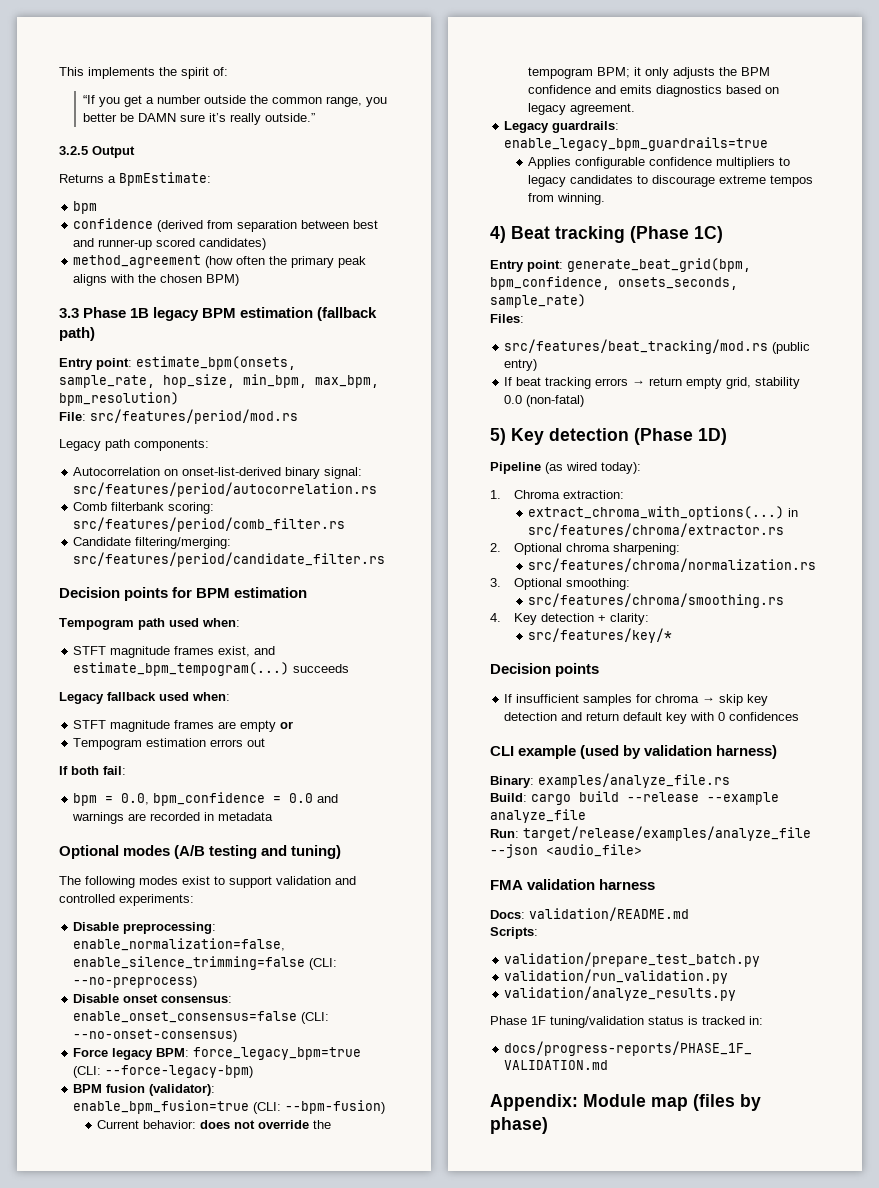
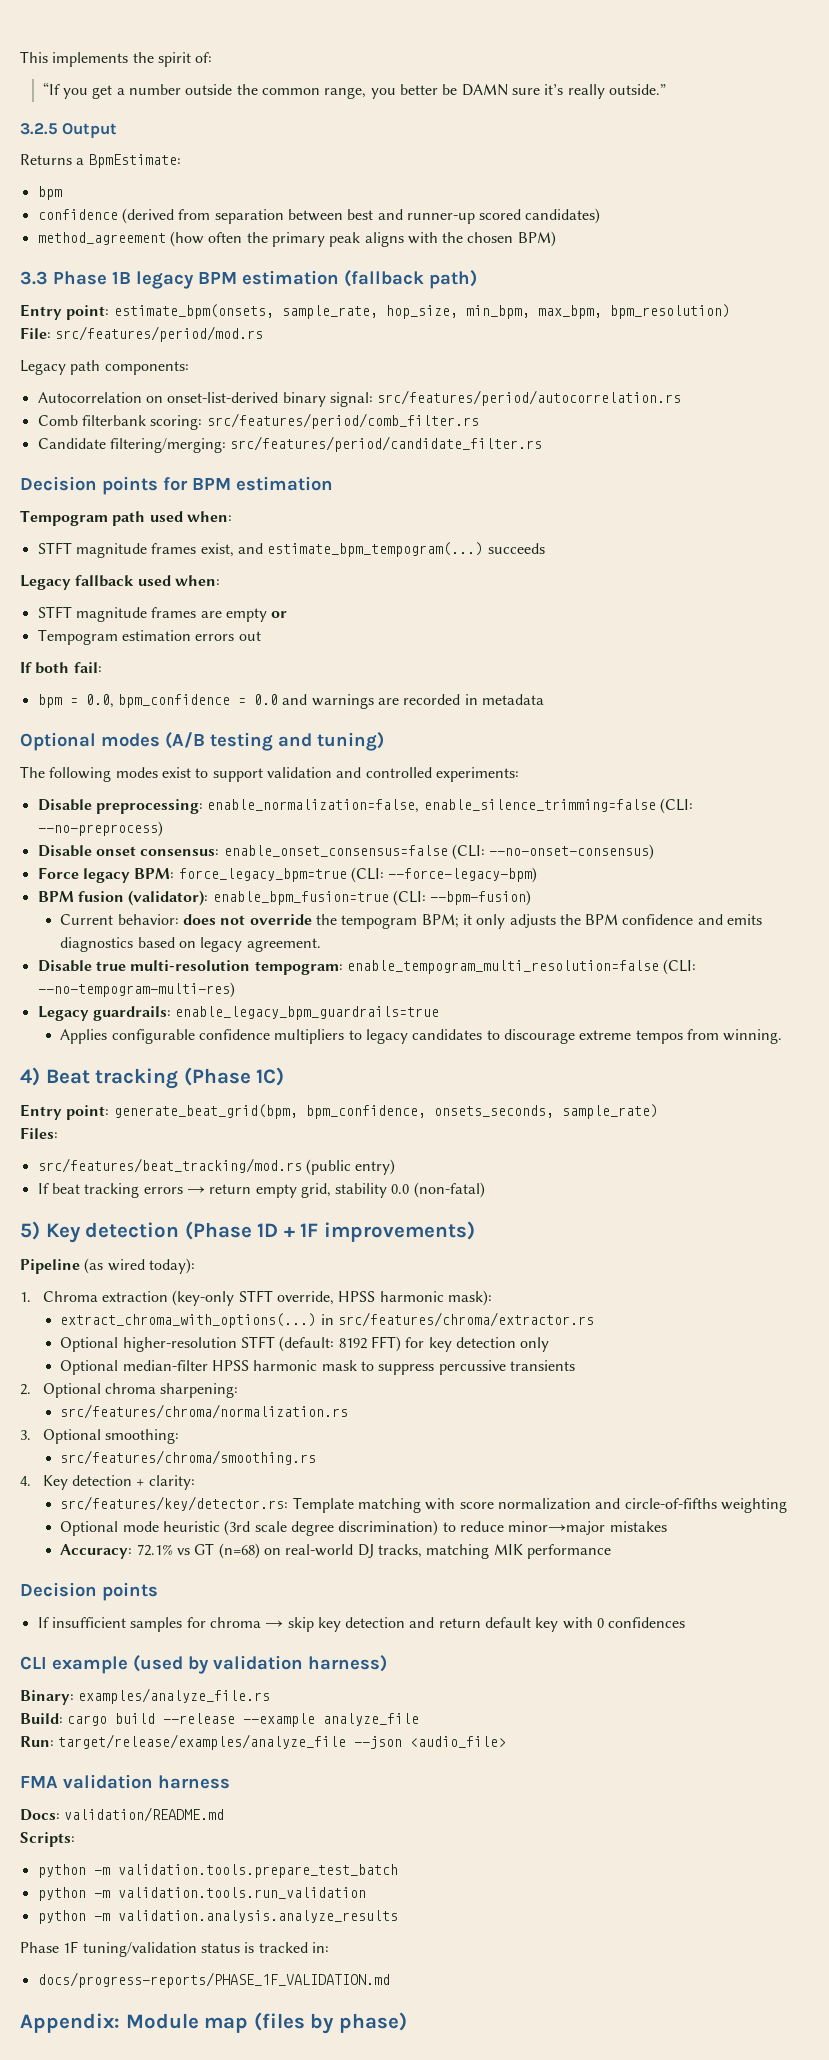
+ Disable true multi-resolution tempogram: enable_tempogram_multi_resolution=false (CLI: --no-tempogram-multi-res)
- 5) Key detection (Phase 1D)
+ 5) Key detection (Phase 1D + 1F improvements)
- 1. Chroma extraction:
+ 1. Chroma extraction (key-only STFT override, HPSS harmonic mask):
  extract_chroma_with_options(...) in src/features/chroma/extractor.rs
+ Optional higher-resolution STFT (default: 8192 FFT) for key detection only
+ Optional median-filter HPSS harmonic mask to suppress percussive transients
- src/features/key/*
+ src/features/key/detector.rs: Template matching with score normalization and circle-of-fifths weighting
+ Optional mode heuristic (3rd scale degree discrimination) to reduce minor→major mistakes
+ Accuracy: 72.1% vs GT (n=68) on real-world DJ tracks, matching MIK performance
- validation/prepare_test_batch.py
- validation/run_validation.py
- validation/analyze_results.py
+ python -m validation.tools.prepare_test_batch
+ python -m validation.tools.run_validation
+ python -m validation.analysis.analyze_results

